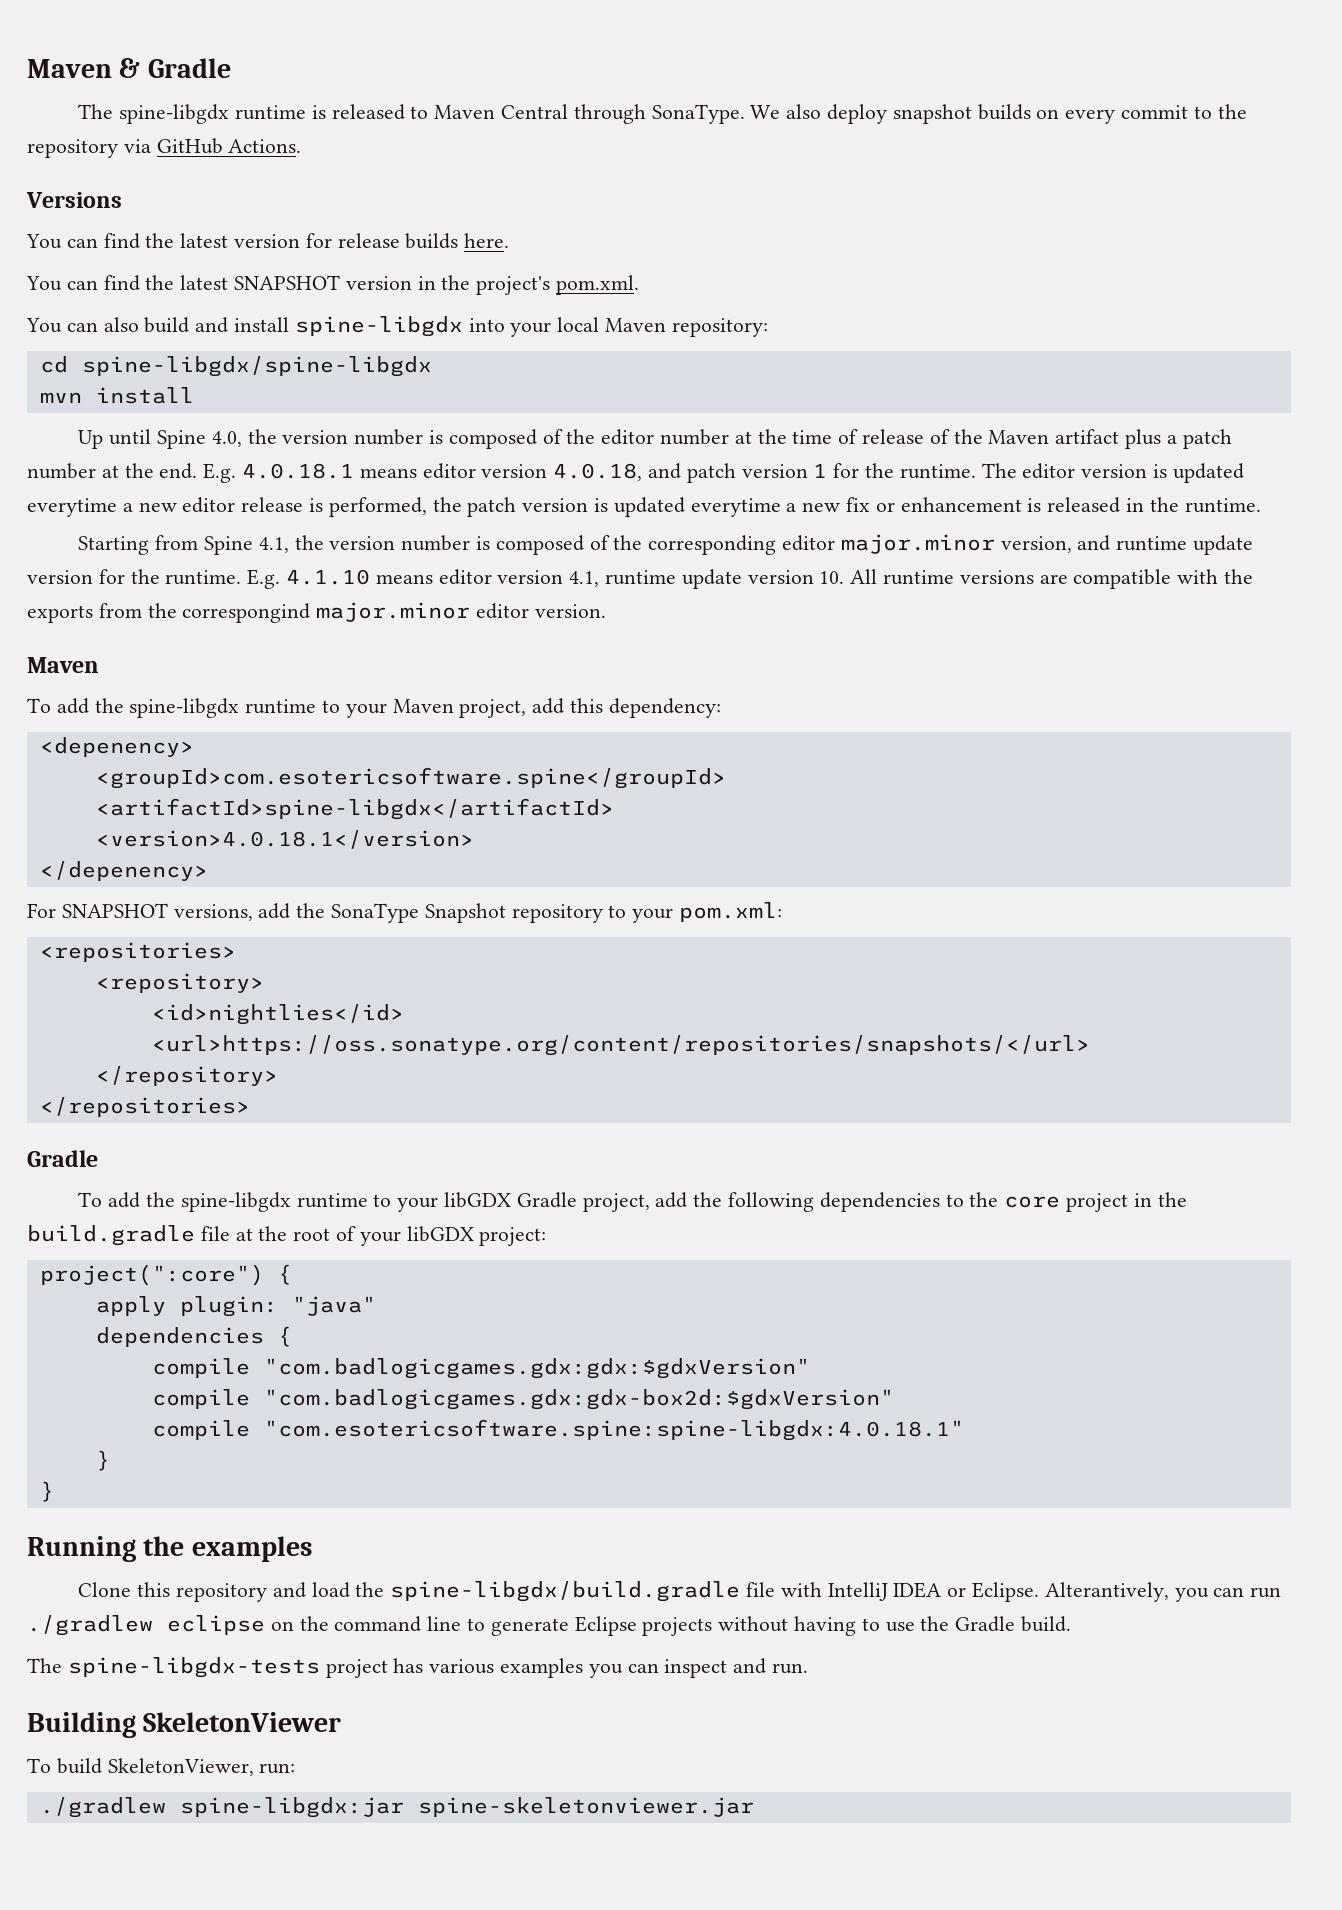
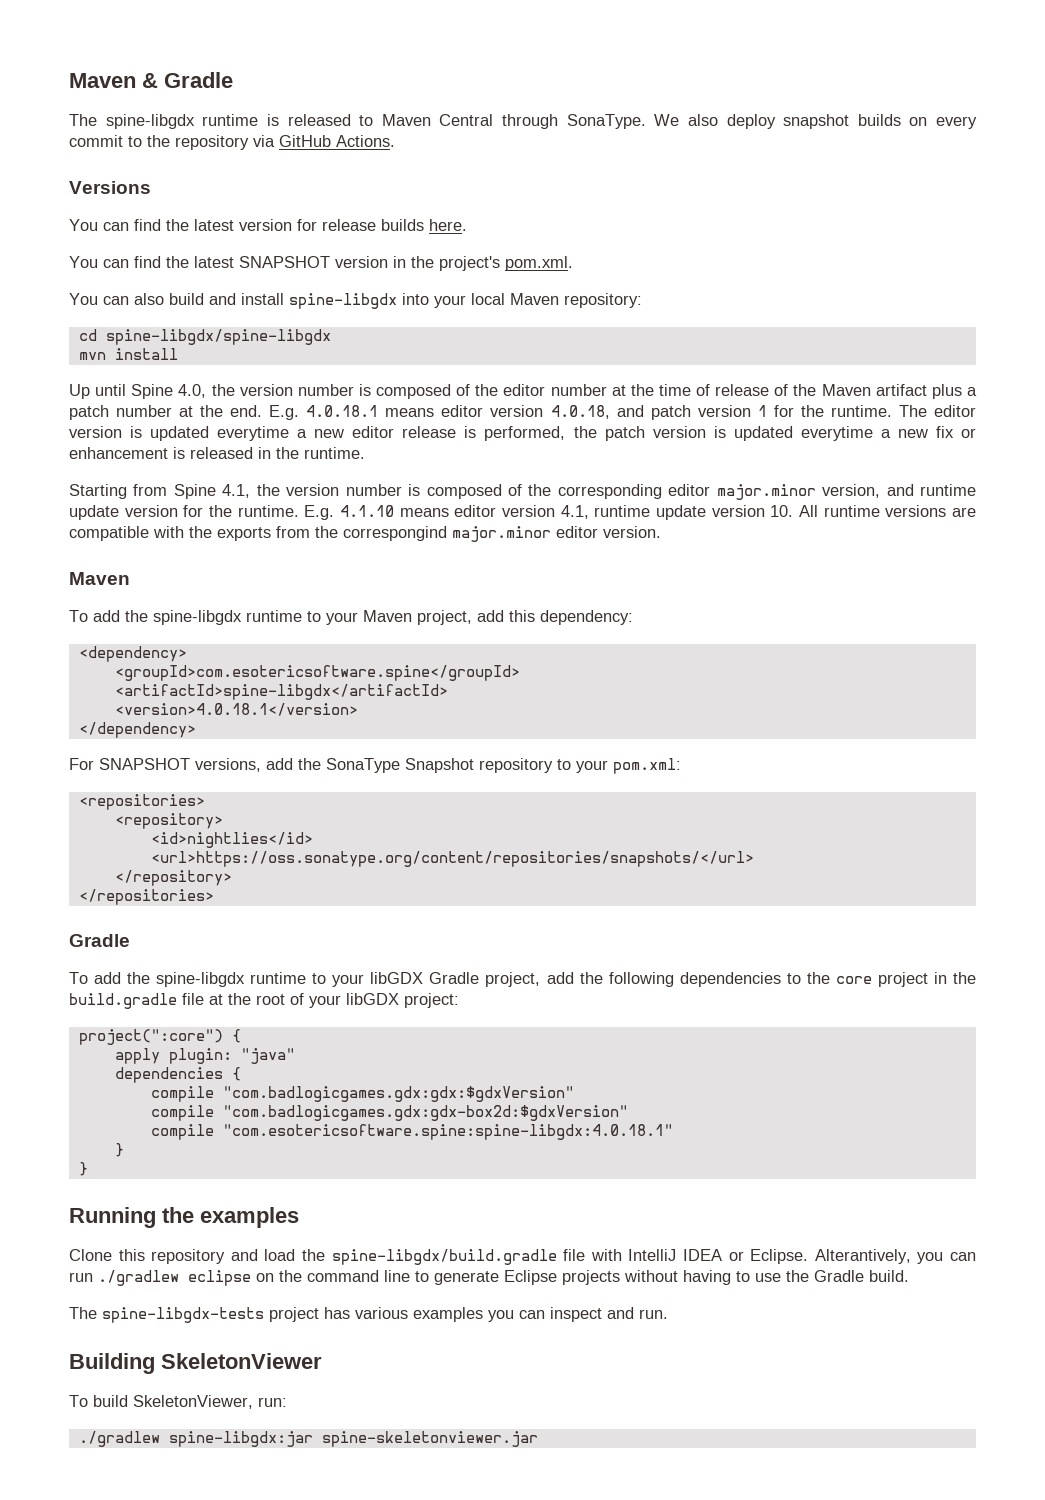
- <depenency>
+ <dependency>
- </depenency>
+ </dependency>

